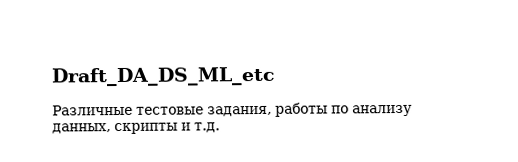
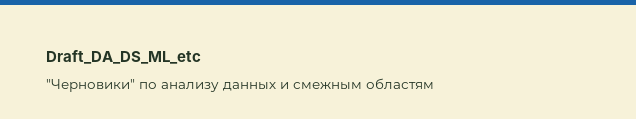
- Различные тестовые задания, работы по анализу данных, скрипты и т.д.
+ "Черновики" по анализу данных и смежным областям

